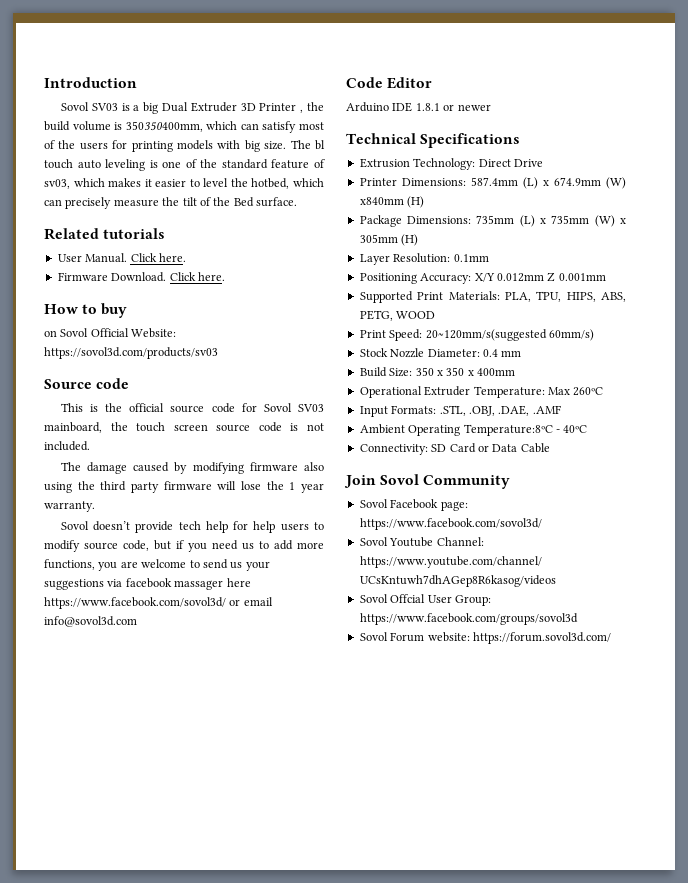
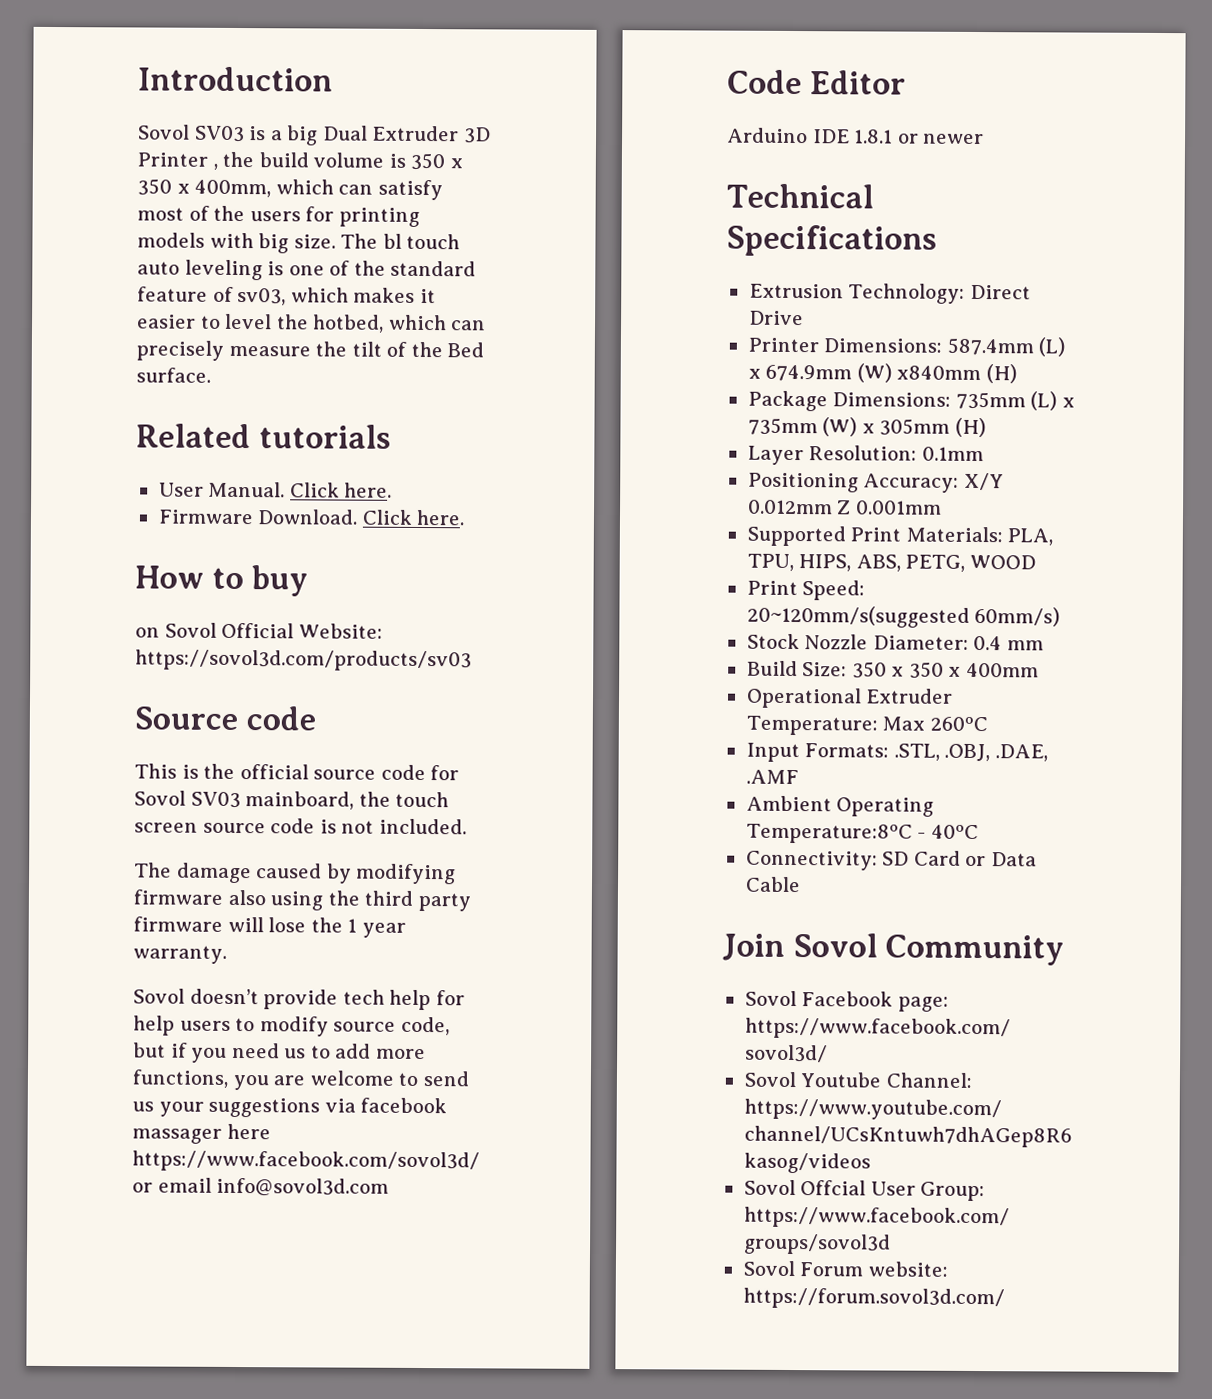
- Sovol SV03 is a big Dual Extruder 3D Printer , the build volume is 350350400mm, which can satisfy most of the users for printing models with big size.
+ Sovol SV03 is a big Dual Extruder 3D Printer , the build volume is 350 x 350 x 400mm, which can satisfy most of the users for printing models with big size.

